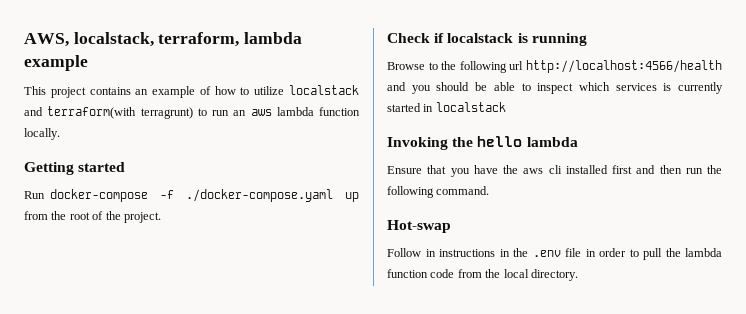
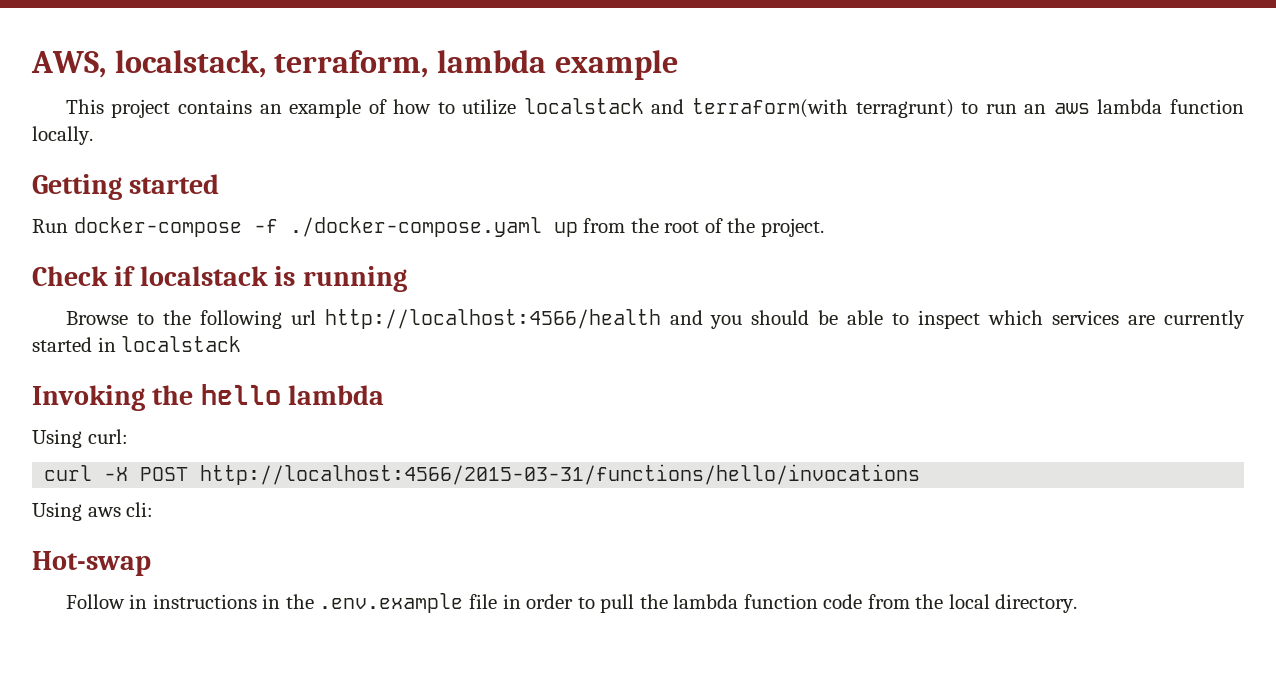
- Browse to the following url http://localhost:4566/health and you should be able to inspect which services is currently started in localstack
+ Browse to the following url http://localhost:4566/health and you should be able to inspect which services are currently started in localstack
- Ensure that you have the aws cli installed first and then run the following command.
+ Using curl:
+ curl -X POST http://localhost:4566/2015-03-31/functions/hello/invocations
+ Using aws cli:
- Follow in instructions in the .env file in order to pull the lambda function code from the local directory.
+ Follow in instructions in the .env.example file in order to pull the lambda function code from the local directory.

